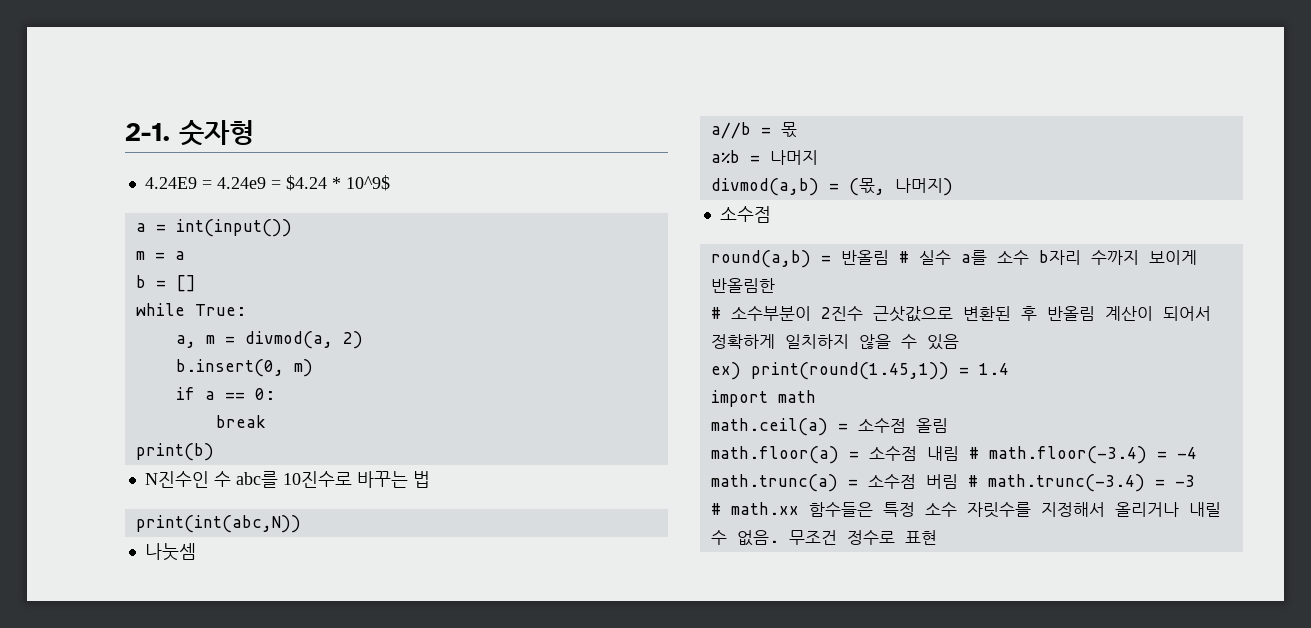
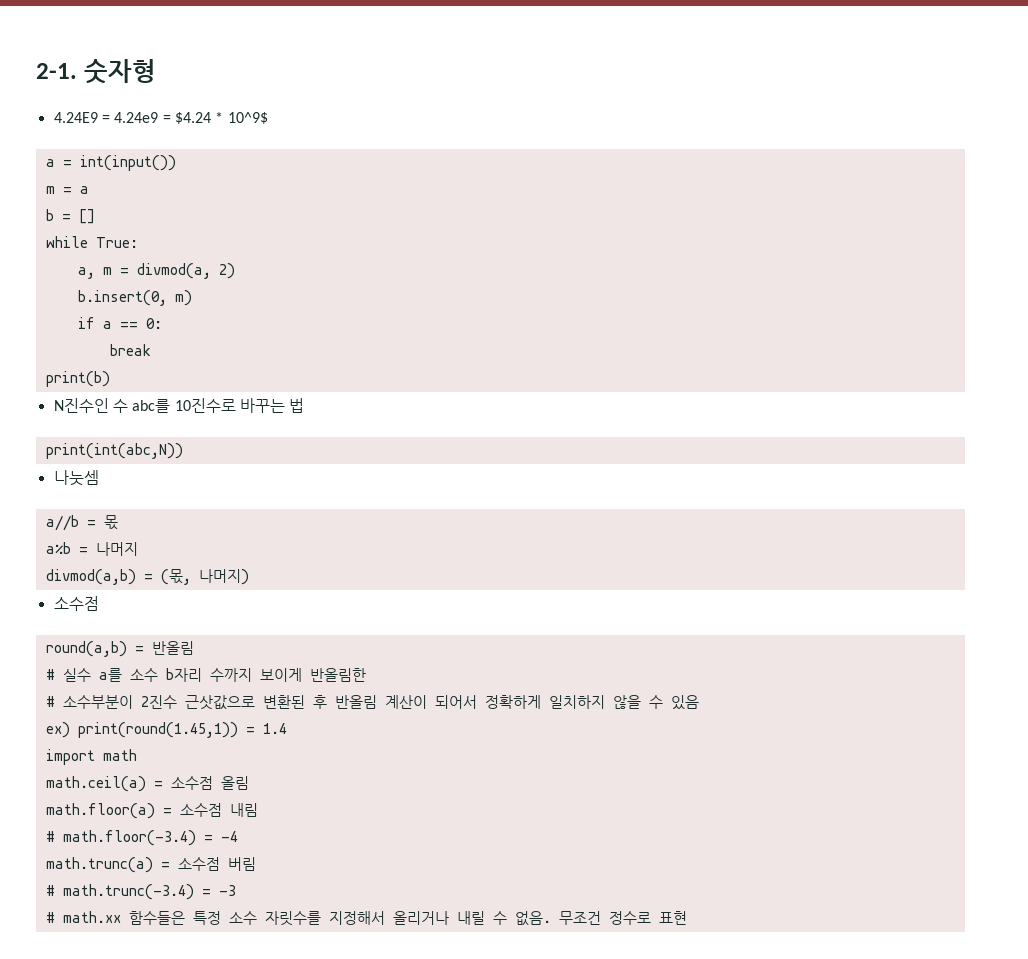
- round(a,b) = 반올림 # 실수 a를 소수 b자리 수까지 보이게 반올림한
+ round(a,b) = 반올림
+ # 실수 a를 소수 b자리 수까지 보이게 반올림한
- math.floor(a) = 소수점 내림 # math.floor(-3.4) = -4
+ math.floor(a) = 소수점 내림
+ # math.floor(-3.4) = -4
- math.trunc(a) = 소수점 버림 # math.trunc(-3.4) = -3
+ math.trunc(a) = 소수점 버림
+ # math.trunc(-3.4) = -3

